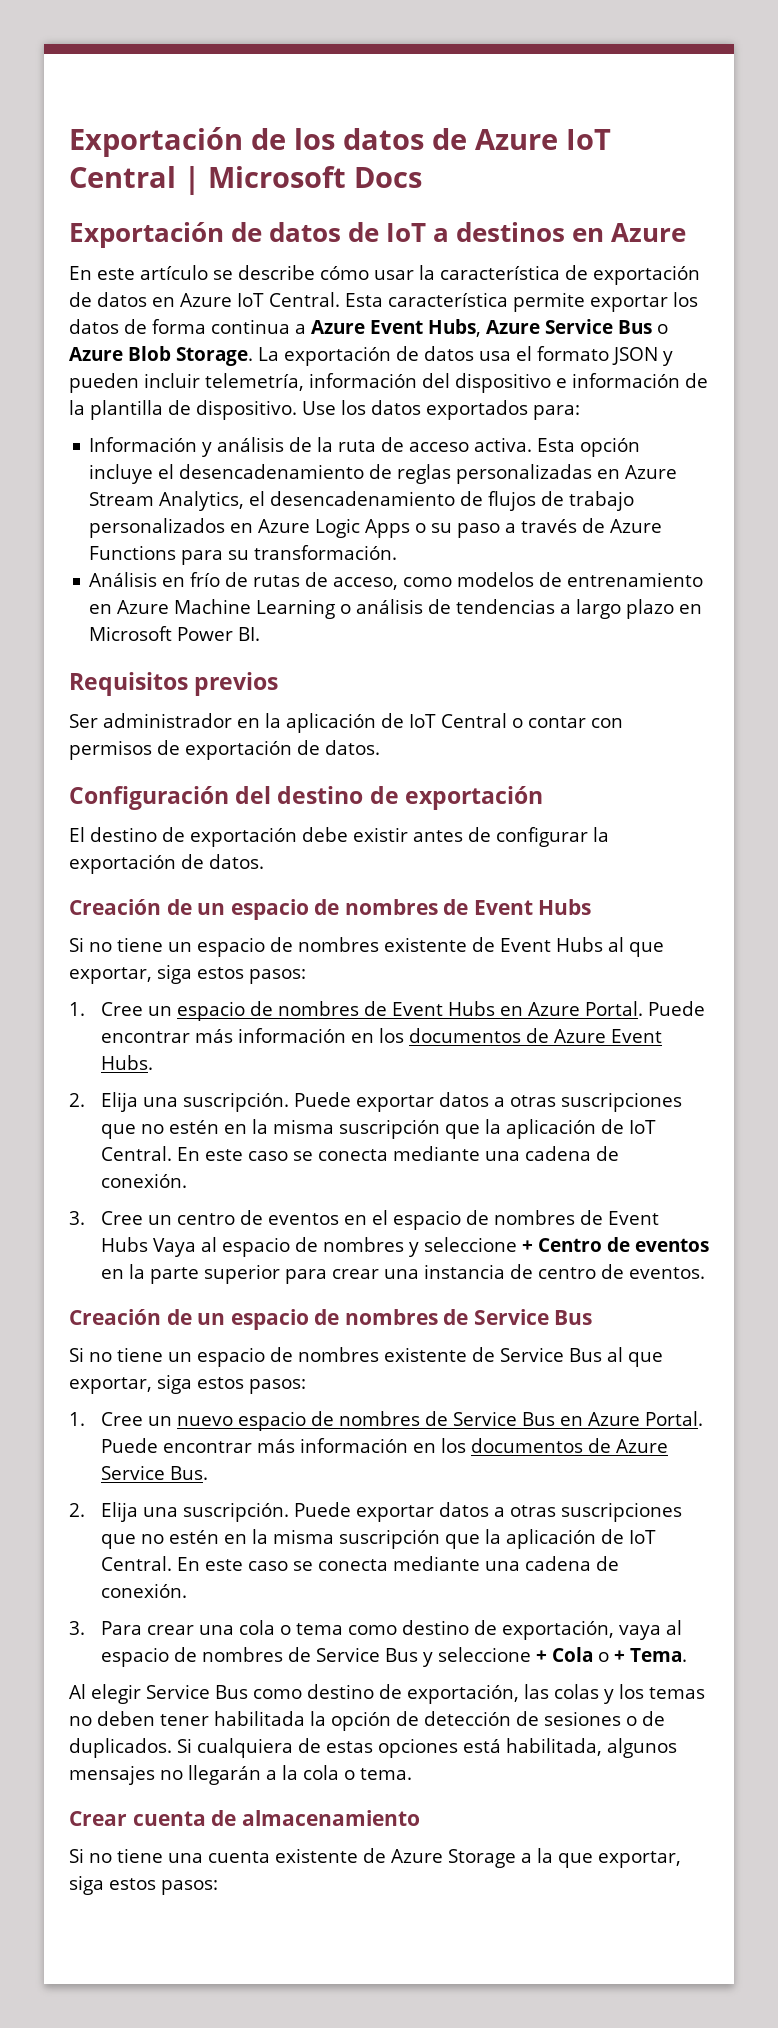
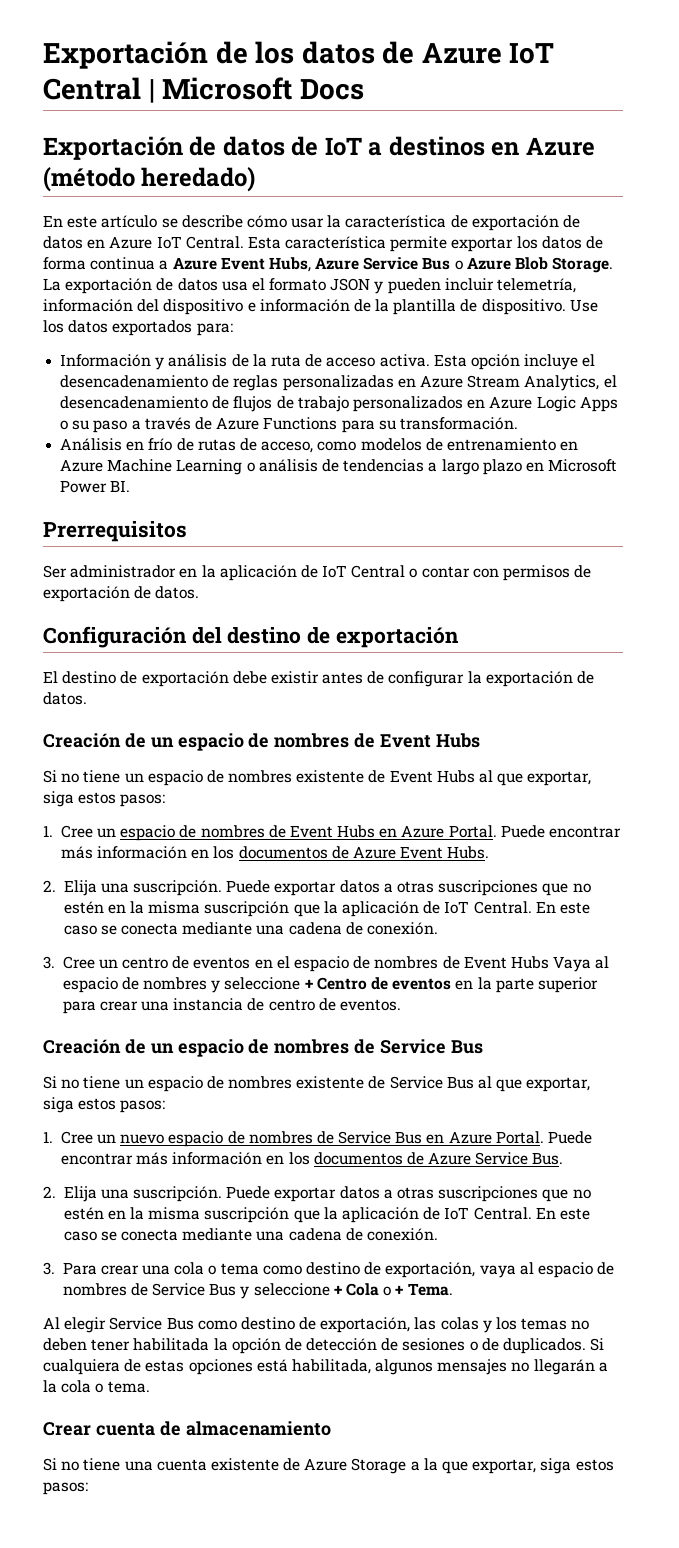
- Exportación de datos de IoT a destinos en Azure
+ Exportación de datos de IoT a destinos en Azure (método heredado)
- Requisitos previos
+ Prerrequisitos

